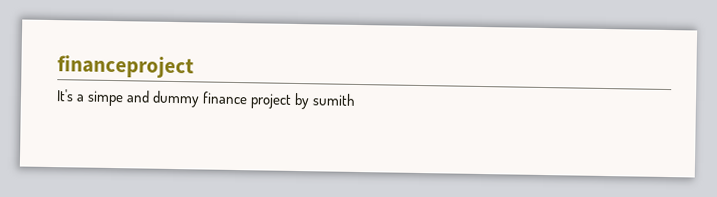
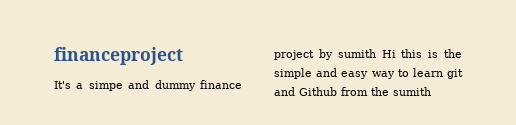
- It's a simpe and dummy finance project by sumith
+ It's a simpe and dummy finance project by sumith Hi this is the simple and easy way to learn git and Github from the sumith

